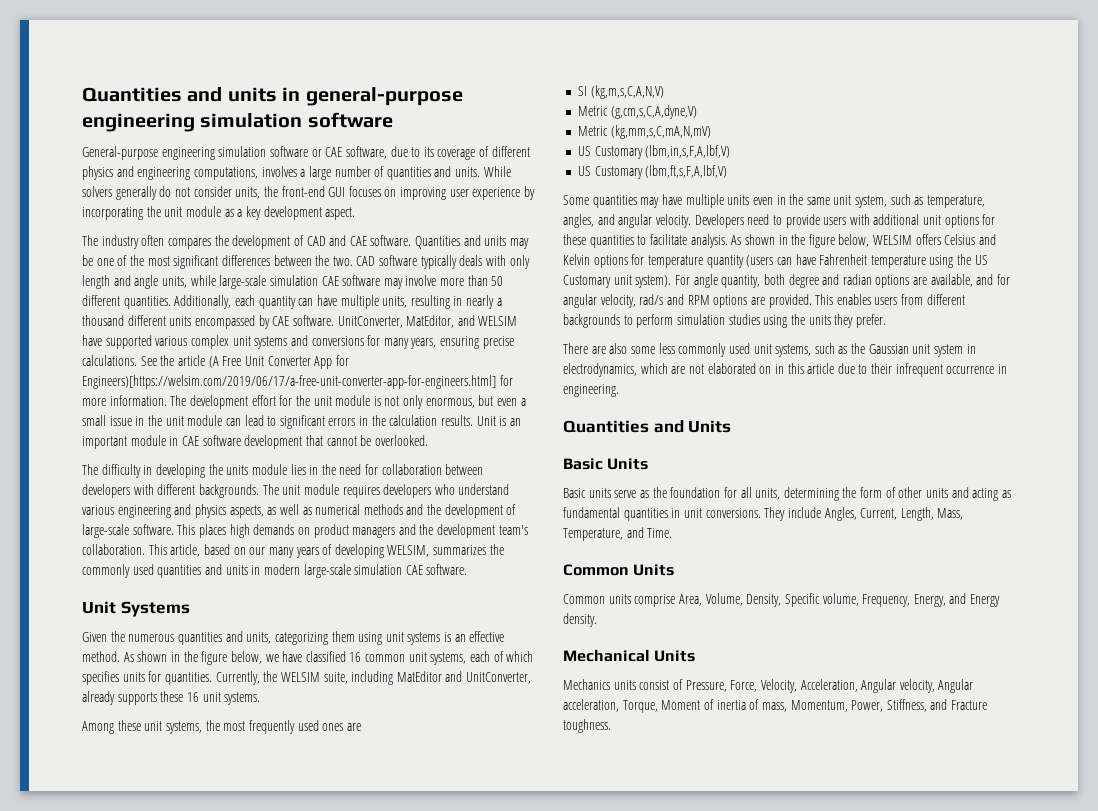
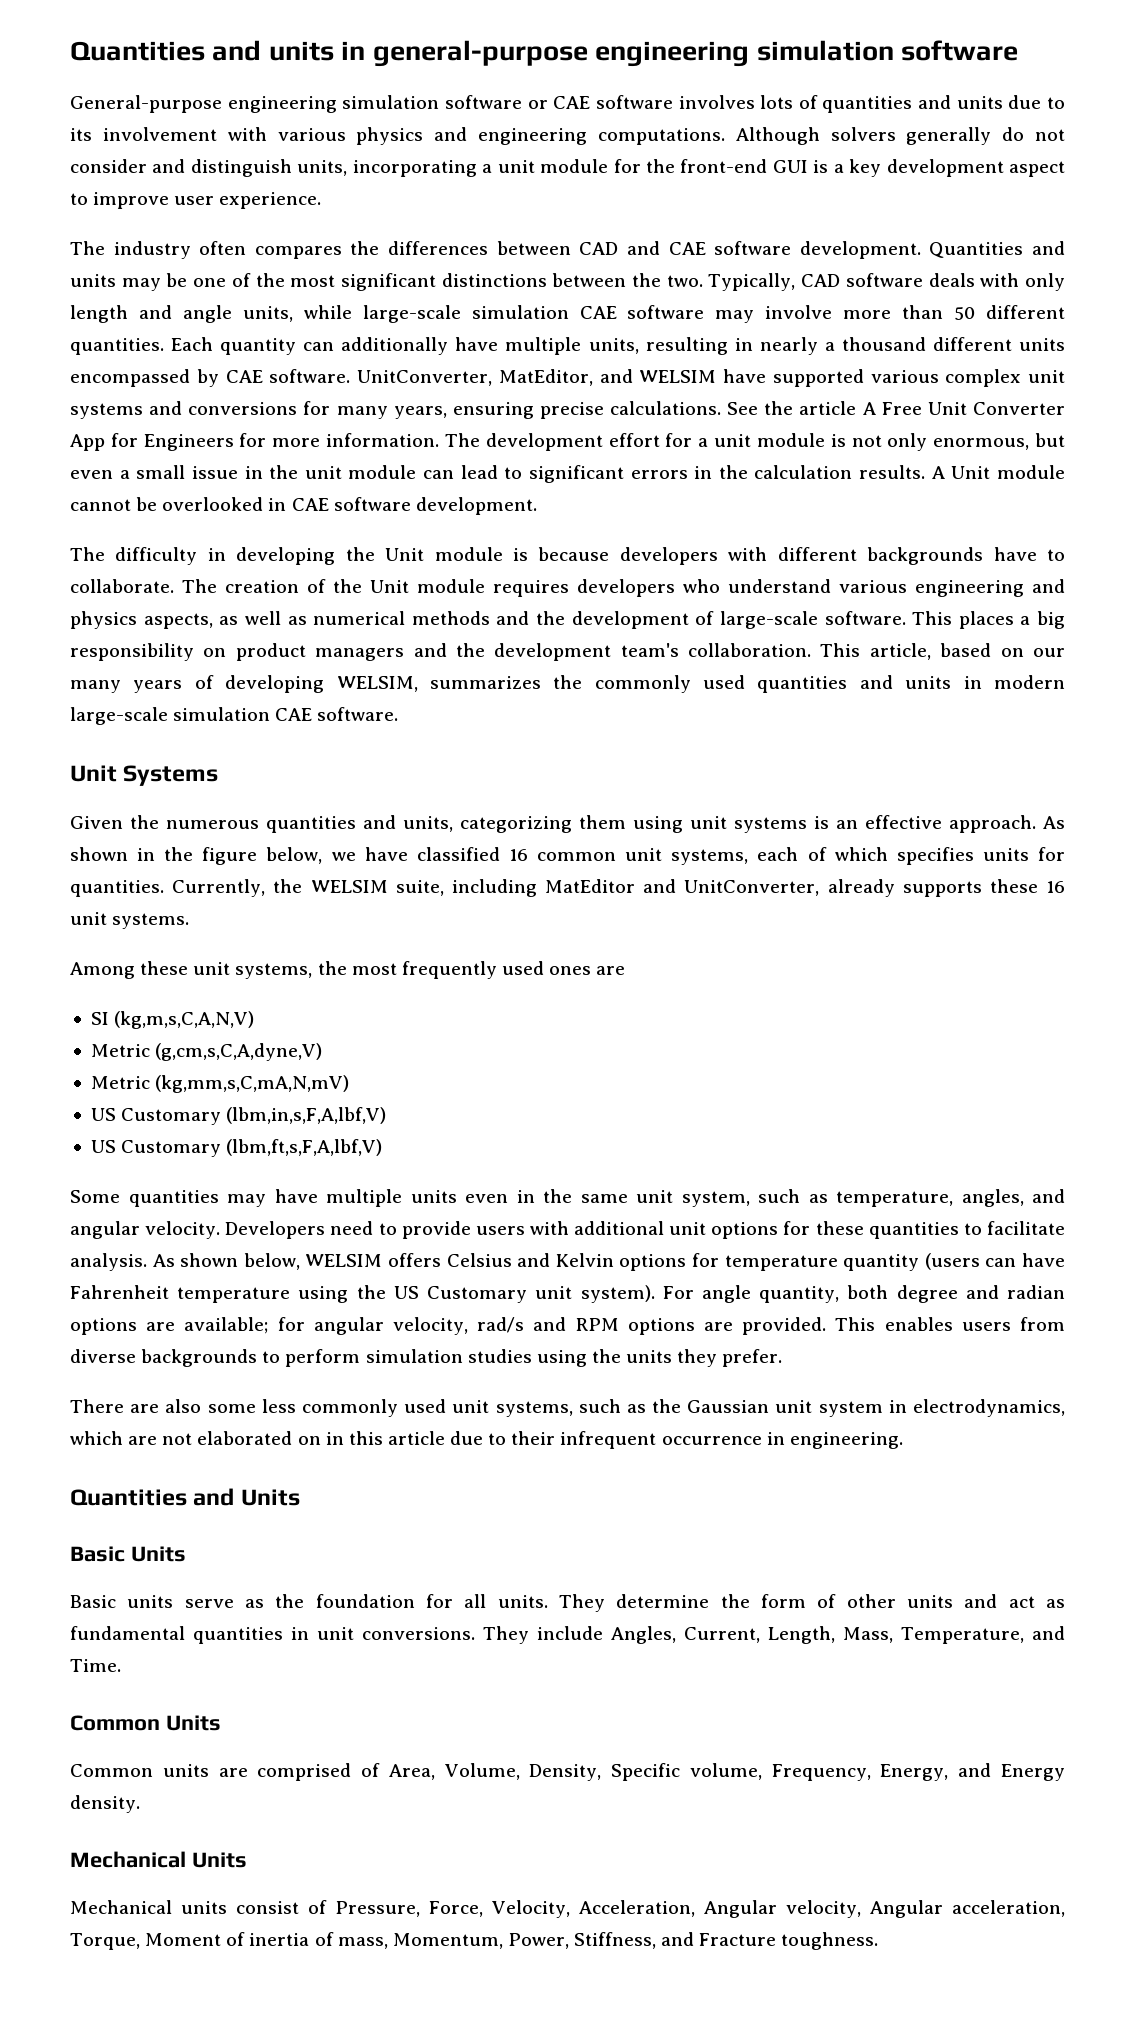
- General-purpose engineering simulation software or CAE software, due to its coverage of different physics and engineering computations, involves a large number of quantities and units. While solvers generally do not consider units, the front-end GUI focuses on improving user experience by incorporating the unit module as a key development aspect.
+ General-purpose engineering simulation software or CAE software involves lots of quantities and units due to its involvement with various physics and engineering computations. Although solvers generally do not consider and distinguish units, incorporating a unit module for the front-end GUI is a key development aspect to improve user experience.
- The industry often compares the development of CAD and CAE software.
+ The industry often compares the differences between CAD and CAE software development.
- Quantities and units may be one of the most significant differences between the two.
+ Quantities and units may be one of the most significant distinctions between the two.
- CAD software typically deals with only length and angle units, while large-scale simulation CAE software may involve more than 50 different quantities.
+ Typically, CAD software deals with only length and angle units, while large-scale simulation CAE software may involve more than 50 different quantities.
- Additionally, each quantity can have multiple units, resulting in nearly a thousand different units encompassed by CAE software.
+ Each quantity can additionally have multiple units, resulting in nearly a thousand different units encompassed by CAE software.
- See the article (A Free Unit Converter App for Engineers)[https://welsim.com/2019/06/17/a-free-unit-converter-app-for-engineers.html] for more information.
+ See the article A Free Unit Converter App for Engineers for more information.
- The development effort for the unit module is not only enormous, but even a small issue in the unit module can lead to significant errors in the calculation results.
+ The development effort for a unit module is not only enormous, but even a small issue in the unit module can lead to significant errors in the calculation results.
- Unit is an important module in CAE software development that cannot be overlooked.
+ A Unit module cannot be overlooked in CAE software development.
- The difficulty in developing the units module lies in the need for collaboration between developers with different backgrounds. The unit module requires developers who understand various engineering and physics aspects, as well as numerical methods and the development of large-scale software.
+ The difficulty in developing the Unit module is because developers with different backgrounds have to collaborate. The creation of the Unit module requires developers who understand various engineering and physics aspects, as well as numerical methods and the development of large-scale software.
- This places high demands on product managers and the development team's collaboration.
+ This places a big responsibility on product managers and the development team's collaboration.
- Given the numerous quantities and units, categorizing them using unit systems is an effective method.
+ Given the numerous quantities and units, categorizing them using unit systems is an effective approach.
- As shown in the figure below, WELSIM offers Celsius and Kelvin options for temperature quantity (users can have Fahrenheit temperature using the US Customary unit system).
+ As shown below, WELSIM offers Celsius and Kelvin options for temperature quantity (users can have Fahrenheit temperature using the US Customary unit system).
- For angle quantity, both degree and radian options are available, and for angular velocity, rad/s and RPM options are provided.
+ For angle quantity, both degree and radian options are available; for angular velocity, rad/s and RPM options are provided.
- This enables users from different backgrounds to perform simulation studies using the units they prefer.
+ This enables users from diverse backgrounds to perform simulation studies using the units they prefer.
- Basic units serve as the foundation for all units, determining the form of other units and acting as fundamental quantities in unit conversions.
+ Basic units serve as the foundation for all units. They determine the form of other units and act as fundamental quantities in unit conversions.
- Common units comprise Area, Volume, Density, Specific volume, Frequency, Energy, and Energy density.
+ Common units are comprised of Area, Volume, Density, Specific volume, Frequency, Energy, and Energy density.
- Mechanics units consist of Pressure, Force, Velocity, Acceleration, Angular velocity, Angular acceleration, Torque, Moment of inertia of mass, Momentum, Power, Stiffness, and Fracture toughness.
+ Mechanical units consist of Pressure, Force, Velocity, Acceleration, Angular velocity, Angular acceleration, Torque, Moment of inertia of mass, Momentum, Power, Stiffness, and Fracture toughness.

